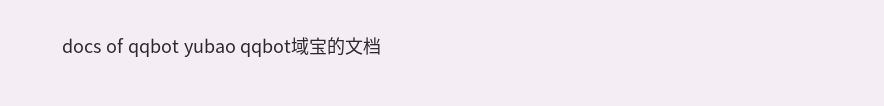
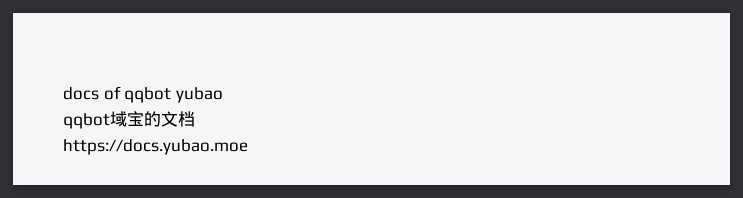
- docs of qqbot yubao qqbot域宝的文档
+ docs of qqbot yubao
+ qqbot域宝的文档
+ https://docs.yubao.moe

